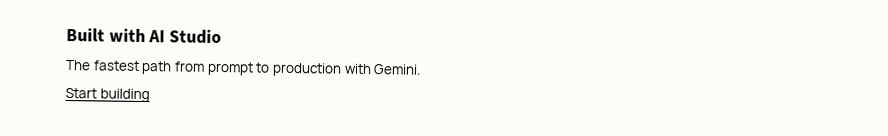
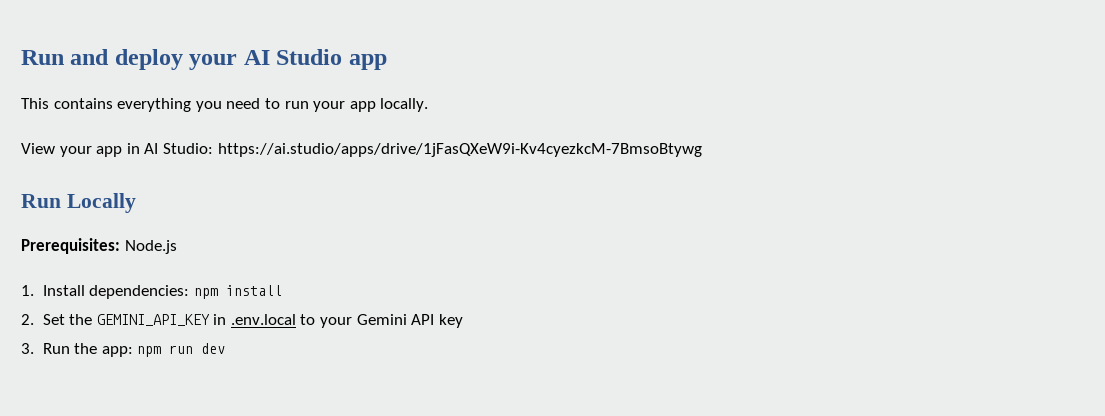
- Built with AI Studio
- The fastest path from prompt to production with Gemini.
- Start building
+ Run and deploy your AI Studio app
+ This contains everything you need to run your app locally.
+ View your app in AI Studio: https://ai.studio/apps/drive/1jFasQXeW9i-Kv4cyezkcM-7BmsoBtywg
+ Run Locally
+ Prerequisites: Node.js
+ 1. Install dependencies: npm install
+ 2. Set the GEMINI_API_KEY in .env.local to your Gemini API key
+ 3. Run the app: npm run dev

